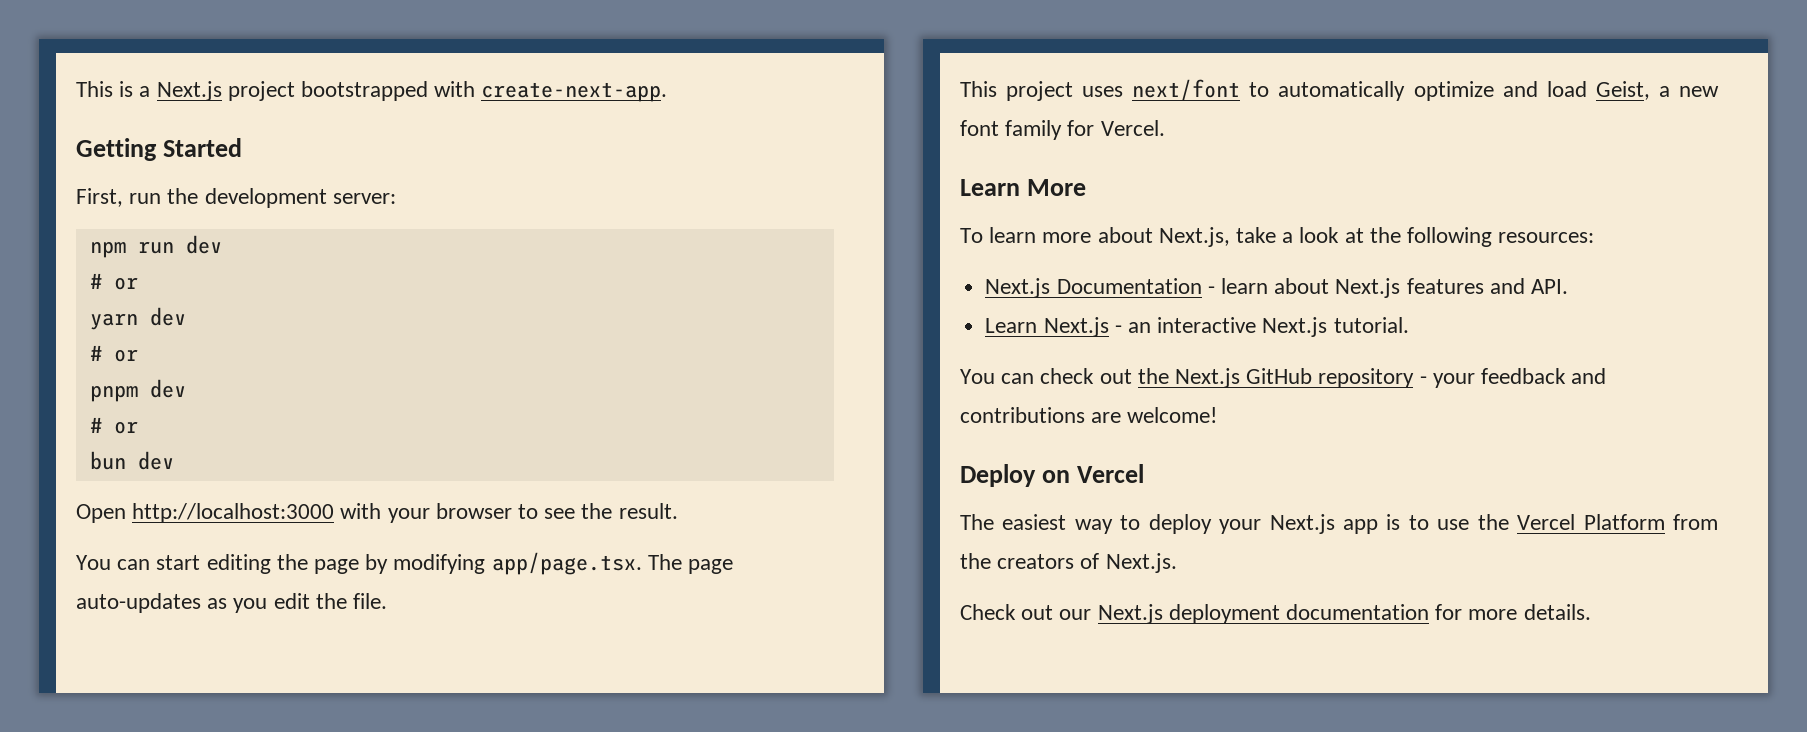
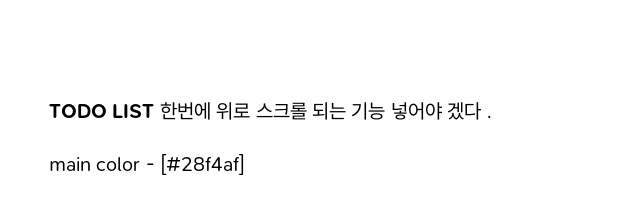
- This is a Next.js project bootstrapped with create-next-app.
- Getting Started
- First, run the development server:
- npm run dev
- # or
- yarn dev
- # or
- pnpm dev
- # or
- bun dev
- Open http://localhost:3000 with your browser to see the result.
- You can start editing the page by modifying app/page.tsx. The page auto-updates as you edit the file.
- This project uses next/font to automatically optimize and load Geist, a new font family for Vercel.
- Learn More
- To learn more about Next.js, take a look at the following resources:
- Next.js Documentation - learn about Next.js features and API.
- Learn Next.js - an interactive Next.js tutorial.
- You can check out the Next.js GitHub repository - your feedback and contributions are welcome!
- Deploy on Vercel
- The easiest way to deploy your Next.js app is to use the Vercel Platform from the creators of Next.js.
- Check out our Next.js deployment documentation for more details.
+ TODO LIST 한번에 위로 스크롤 되는 기능 넣어야 겠다 .
+ main color - [#28f4af]

